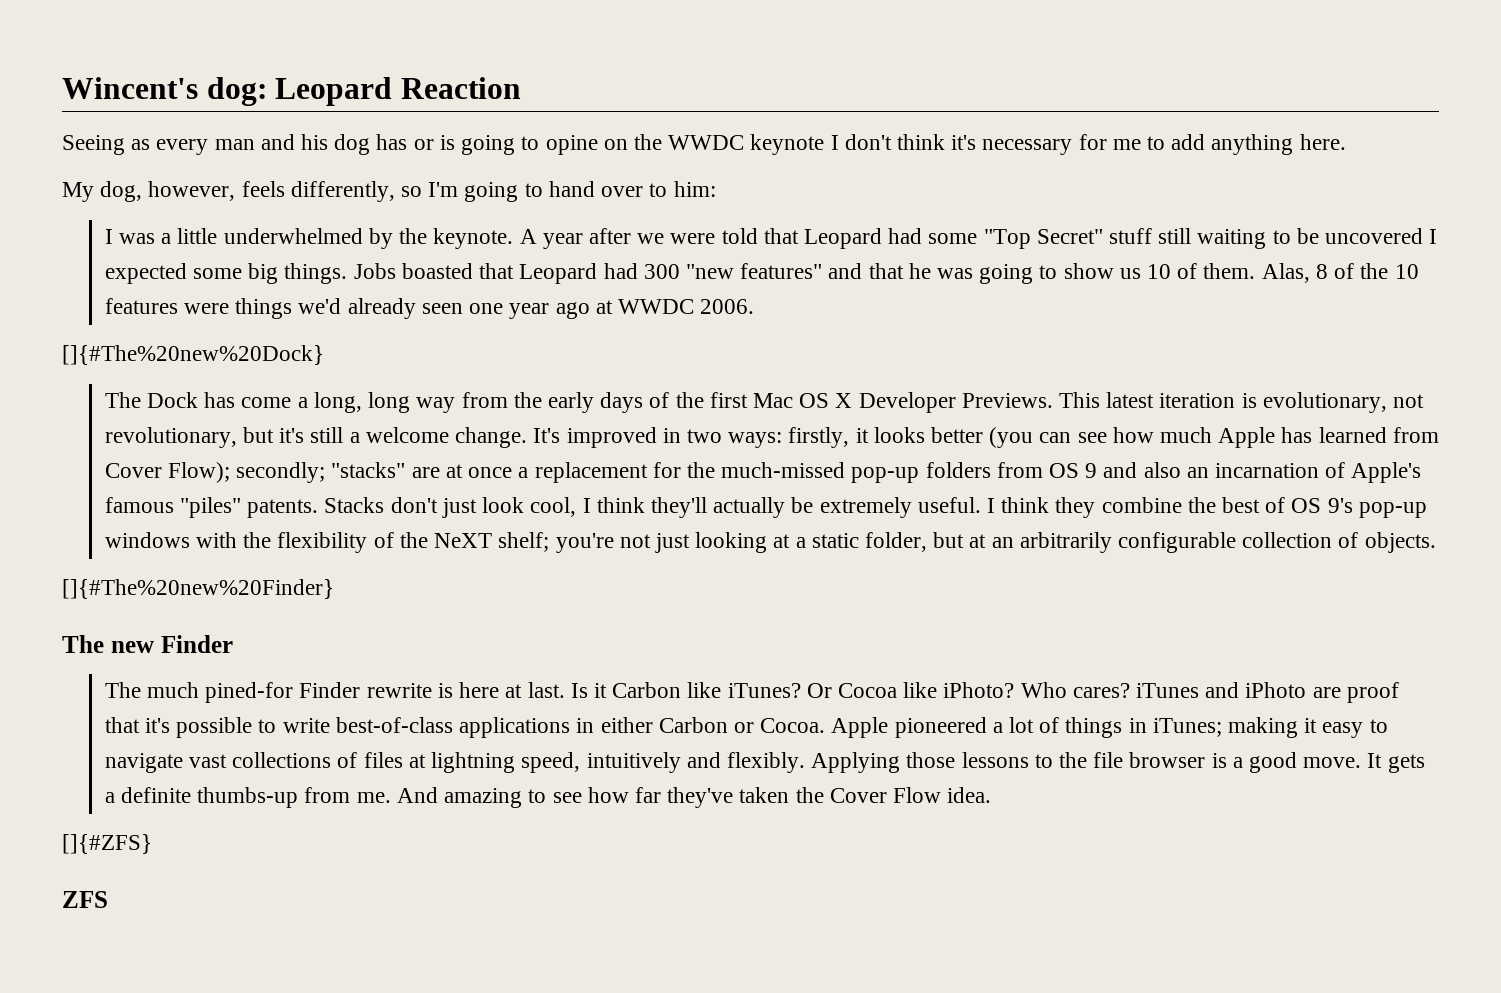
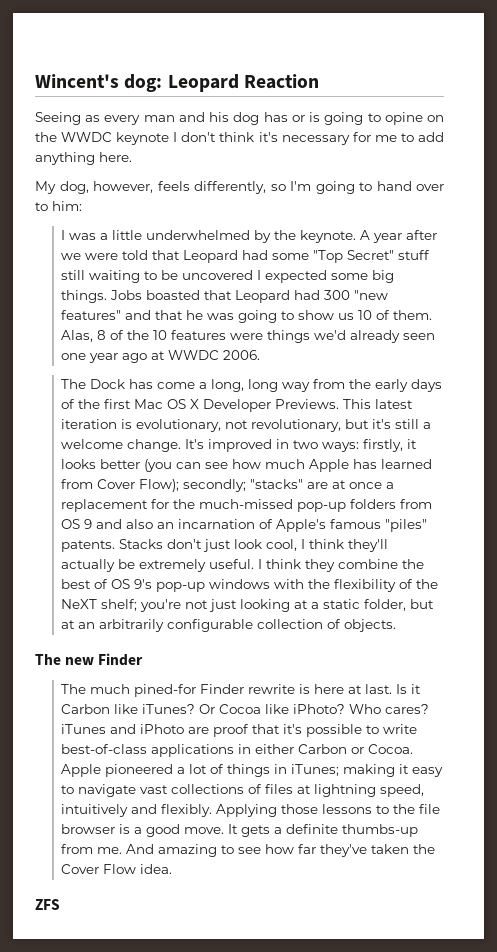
- []{#The%20new%20Dock}
- []{#The%20new%20Finder}
- []{#ZFS}

